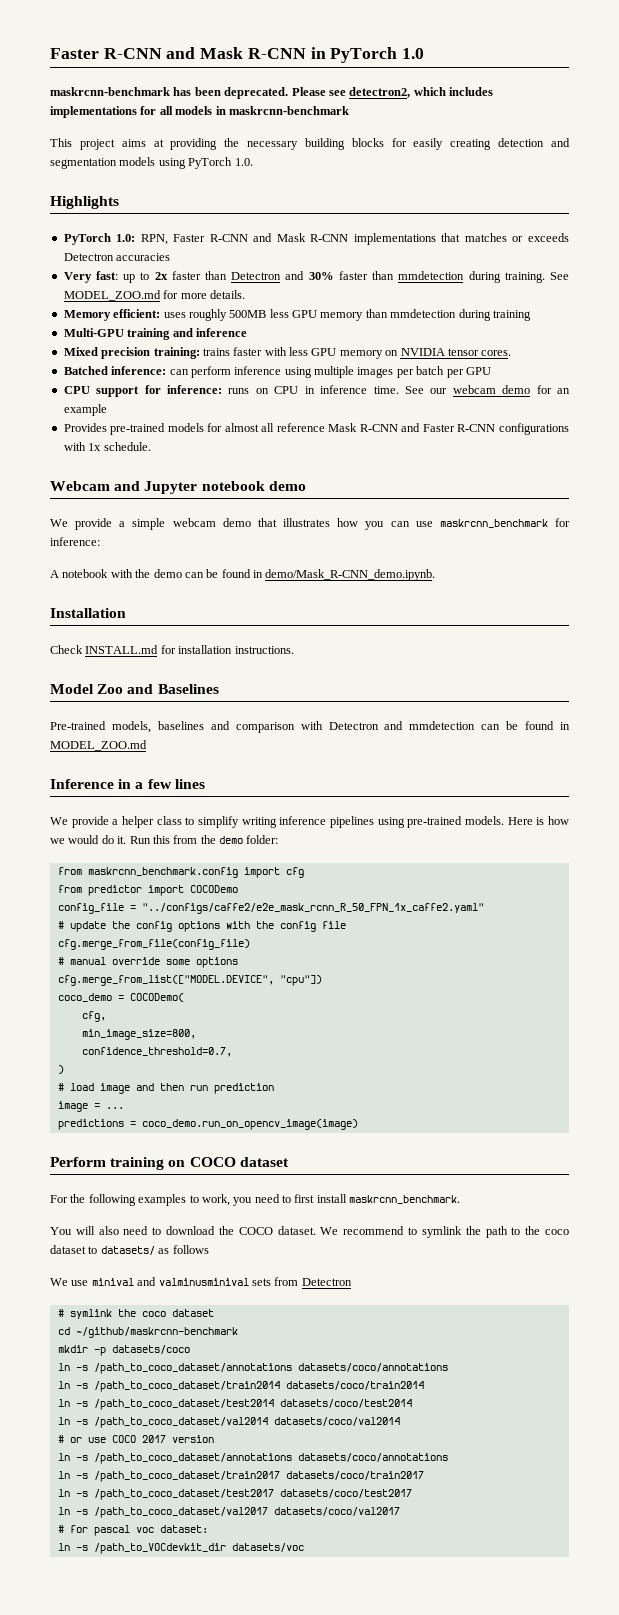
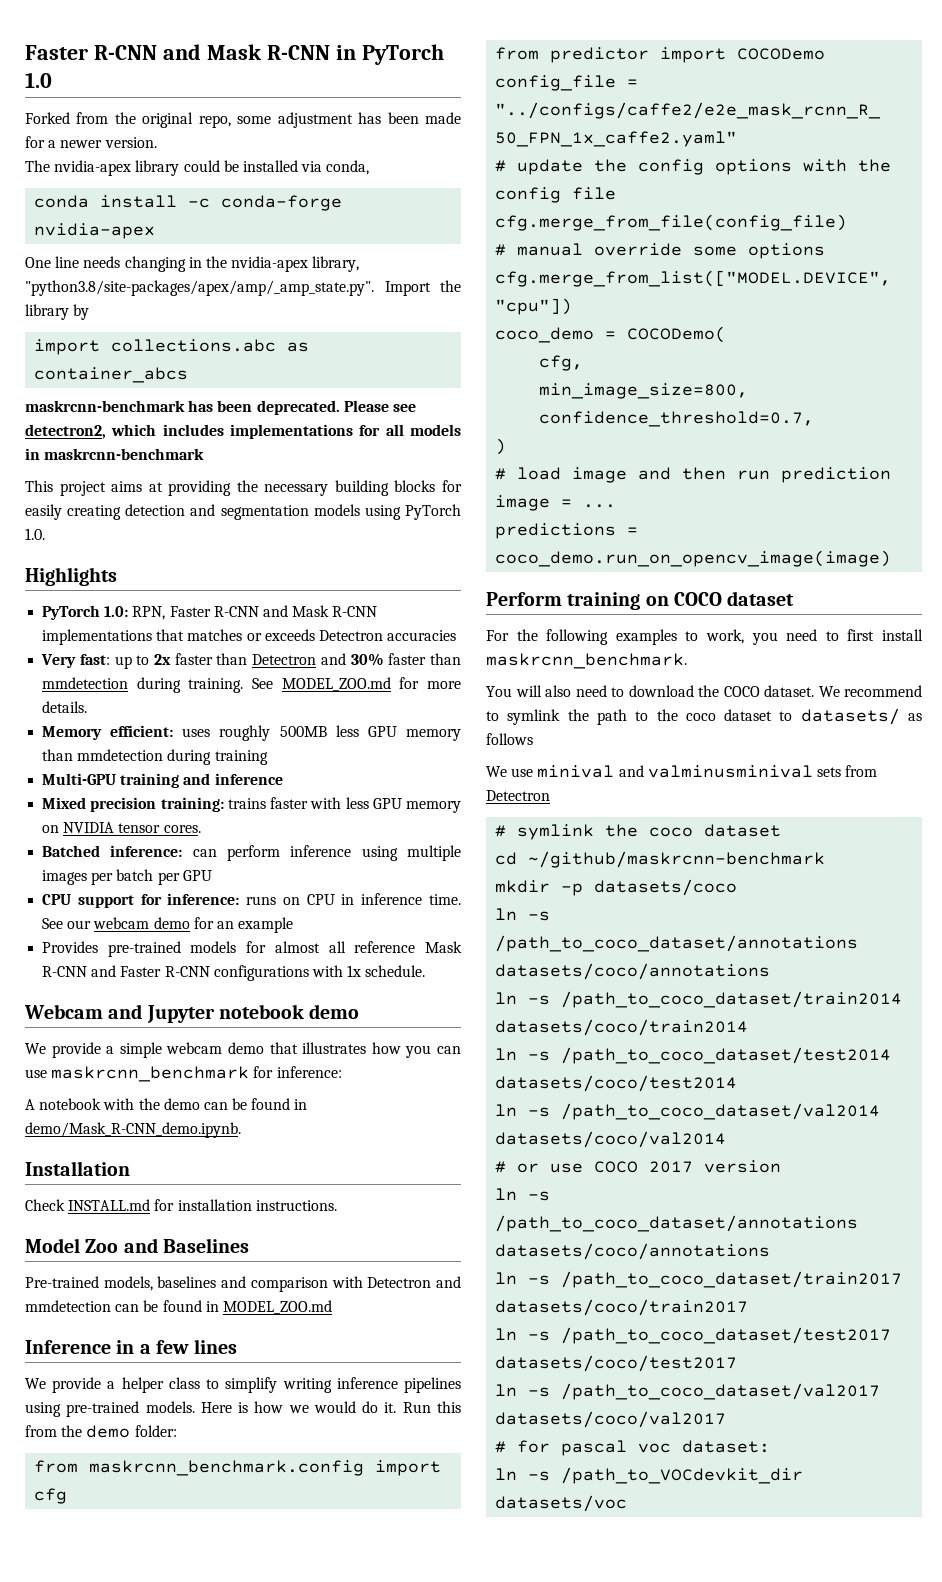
+ Forked from the original repo, some adjustment has been made for a newer version.
+ The nvidia-apex library could be installed via conda,
+ conda install -c conda-forge nvidia-apex
+ One line needs changing in the nvidia-apex library, "python3.8/site-packages/apex/amp/_amp_state.py". Import the library by
+ import collections.abc as container_abcs

